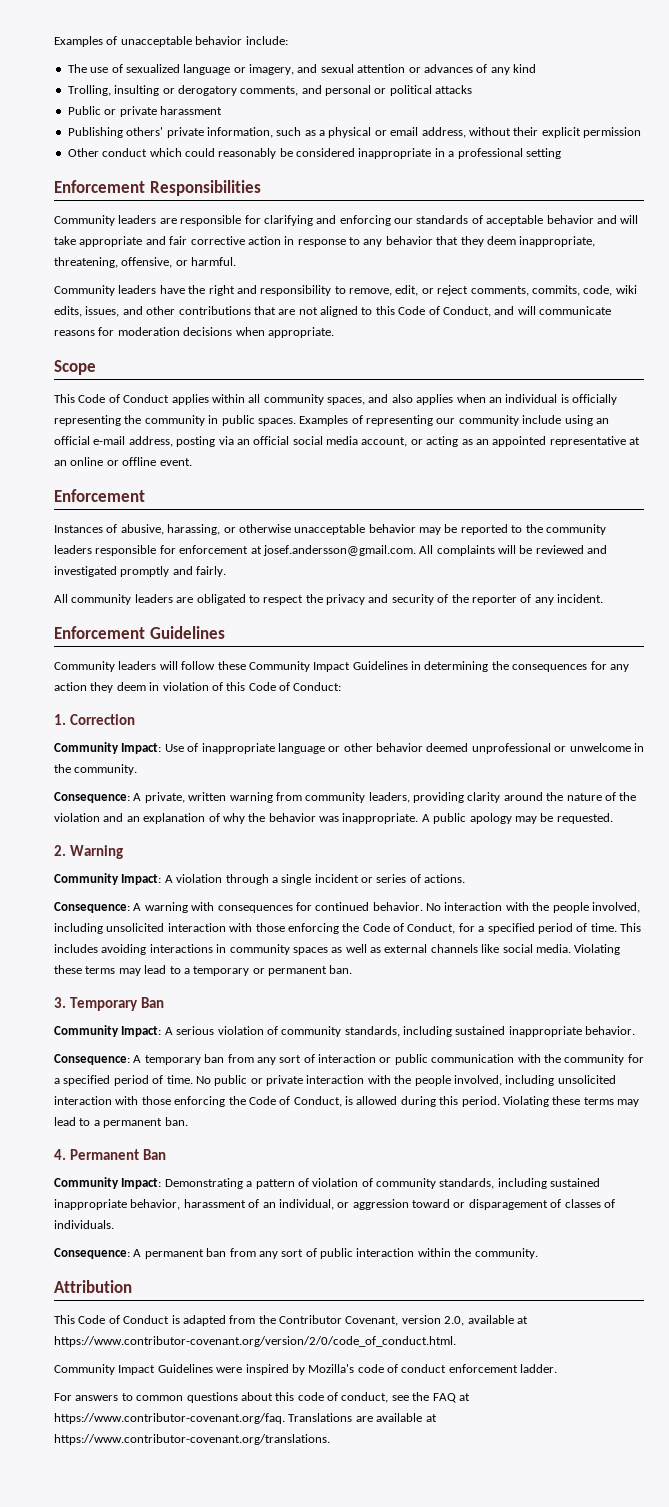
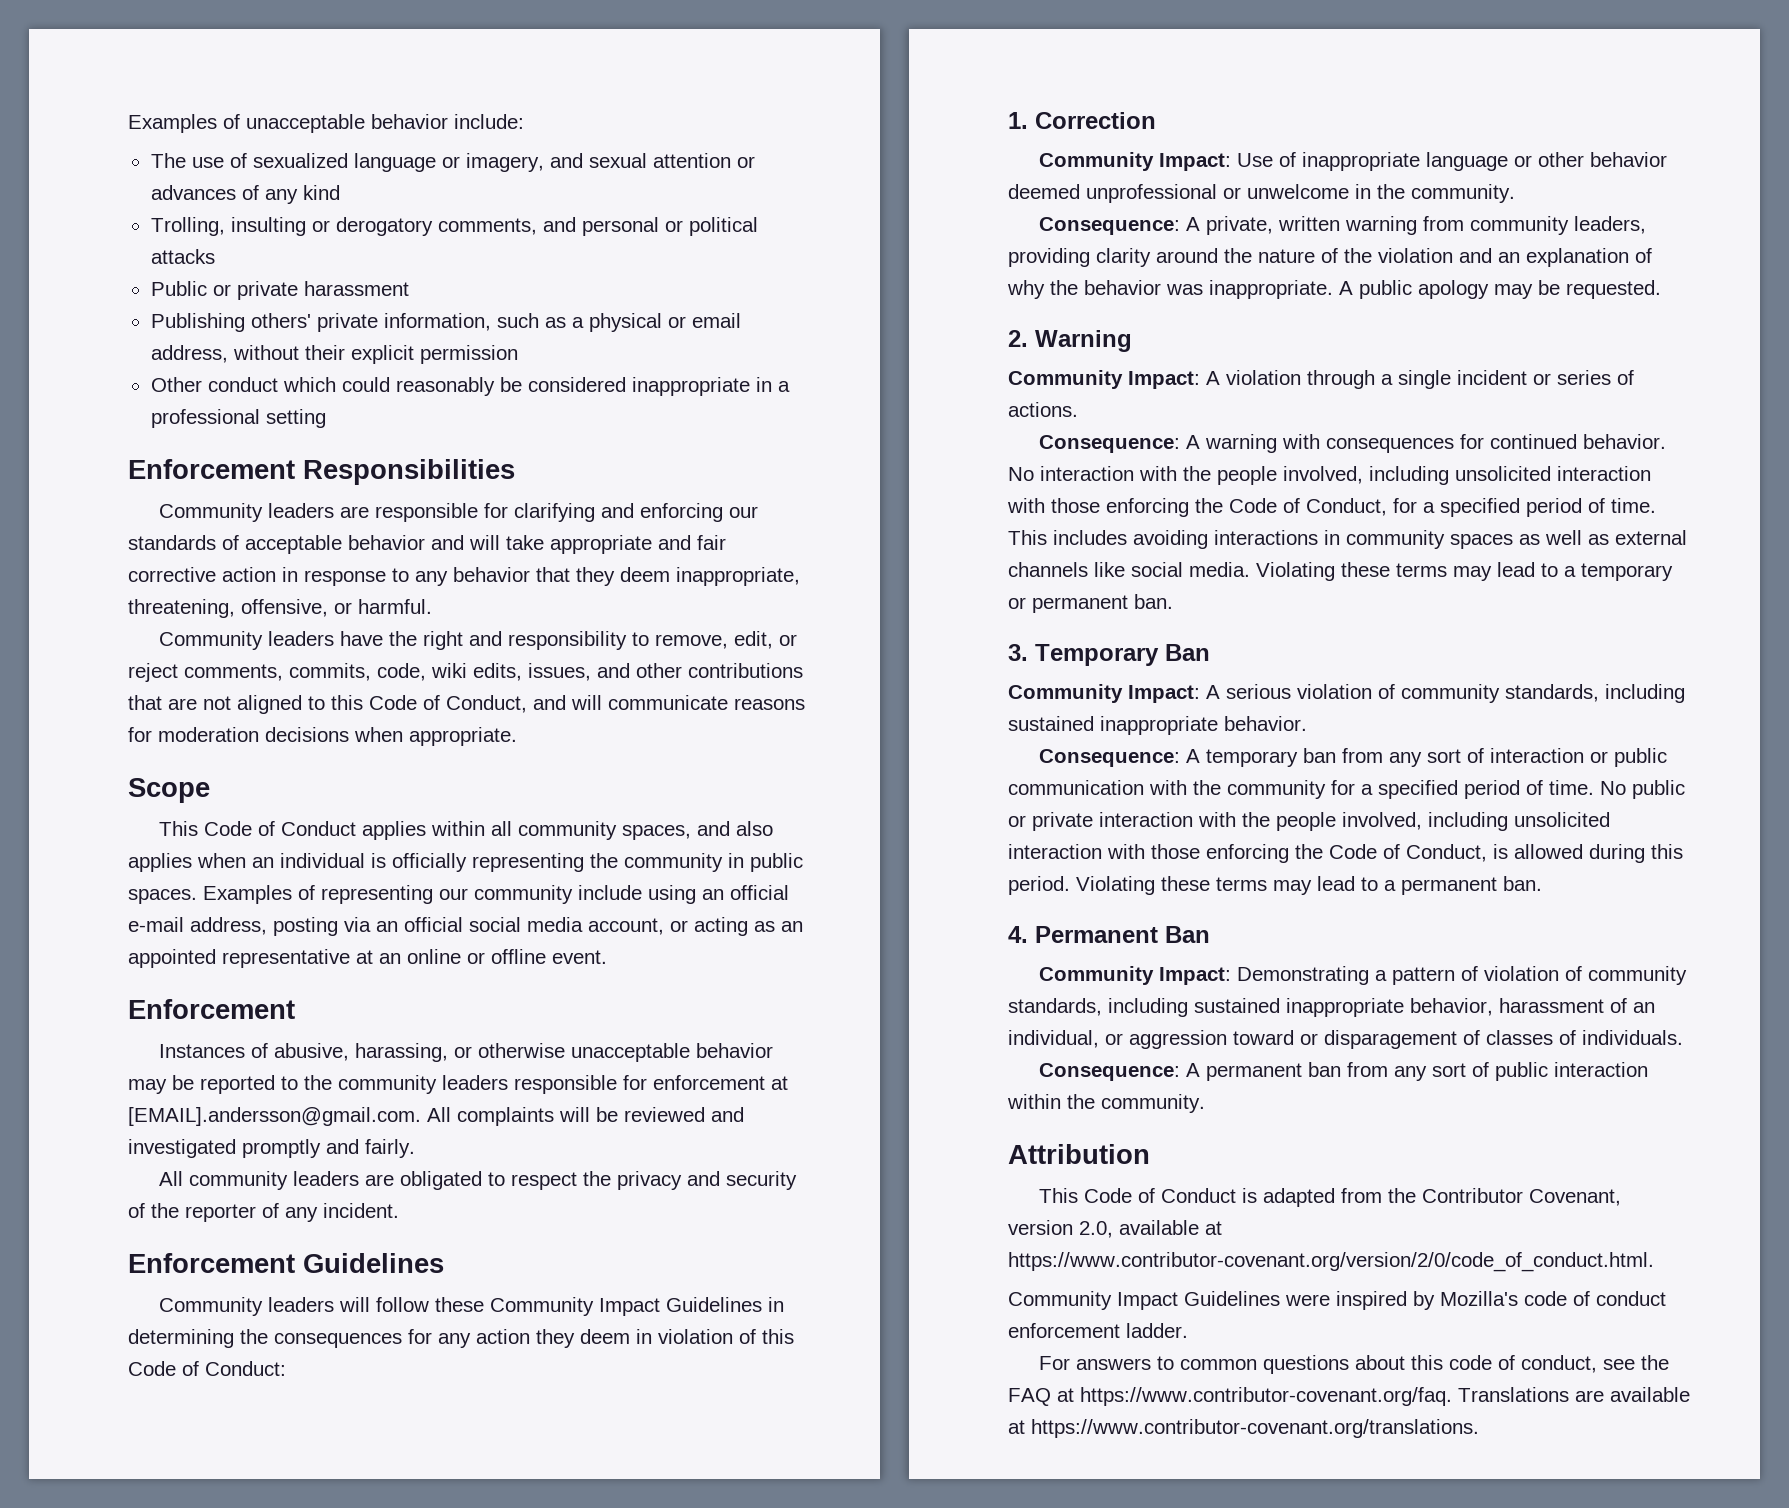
- Instances of abusive, harassing, or otherwise unacceptable behavior may be reported to the community leaders responsible for enforcement at josef.andersson@gmail.com. All complaints will be reviewed and investigated promptly and fairly.
+ Instances of abusive, harassing, or otherwise unacceptable behavior may be reported to the community leaders responsible for enforcement at [EMAIL].andersson@gmail.com. All complaints will be reviewed and investigated promptly and fairly.

